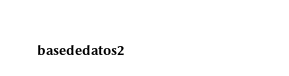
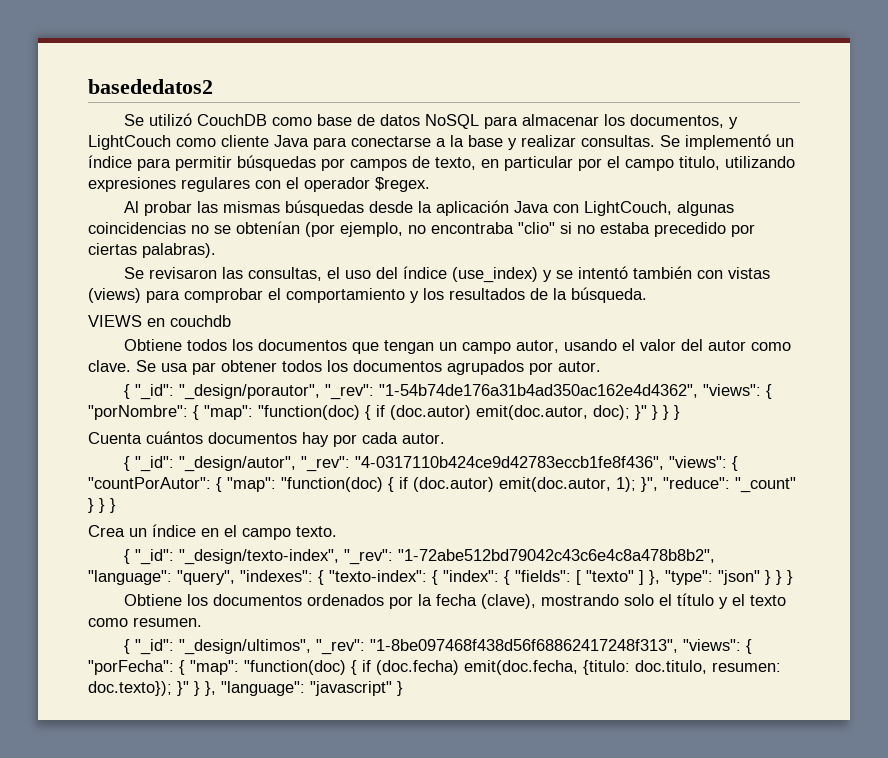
+ Se utilizó CouchDB como base de datos NoSQL para almacenar los documentos, y LightCouch como cliente Java para conectarse a la base y realizar consultas. Se implementó un índice para permitir búsquedas por campos de texto, en particular por el campo titulo, utilizando expresiones regulares con el operador $regex.
+ Al probar las mismas búsquedas desde la aplicación Java con LightCouch, algunas coincidencias no se obtenían (por ejemplo, no encontraba "clio" si no estaba precedido por ciertas palabras).
+ Se revisaron las consultas, el uso del índice (use_index) y se intentó también con vistas (views) para comprobar el comportamiento y los resultados de la búsqueda.
+ VIEWS en couchdb
+ Obtiene todos los documentos que tengan un campo autor, usando el valor del autor como clave. Se usa par obtener todos los documentos agrupados por autor.
+ { "_id": "_design/porautor", "_rev": "1-54b74de176a31b4ad350ac162e4d4362", "views": { "porNombre": { "map": "function(doc) { if (doc.autor) emit(doc.autor, doc); }" } } }
+ Cuenta cuántos documentos hay por cada autor.
+ { "_id": "_design/autor", "_rev": "4-0317110b424ce9d42783eccb1fe8f436", "views": { "countPorAutor": { "map": "function(doc) { if (doc.autor) emit(doc.autor, 1); }", "reduce": "_count" } } }
+ Crea un índice en el campo texto.
+ { "_id": "_design/texto-index", "_rev": "1-72abe512bd79042c43c6e4c8a478b8b2", "language": "query", "indexes": { "texto-index": { "index": { "fields": [ "texto" ] }, "type": "json" } } }
+ Obtiene los documentos ordenados por la fecha (clave), mostrando solo el título y el texto como resumen.
+ { "_id": "_design/ultimos", "_rev": "1-8be097468f438d56f68862417248f313", "views": { "porFecha": { "map": "function(doc) { if (doc.fecha) emit(doc.fecha, {titulo: doc.titulo, resumen: doc.texto}); }" } }, "language": "javascript" }

